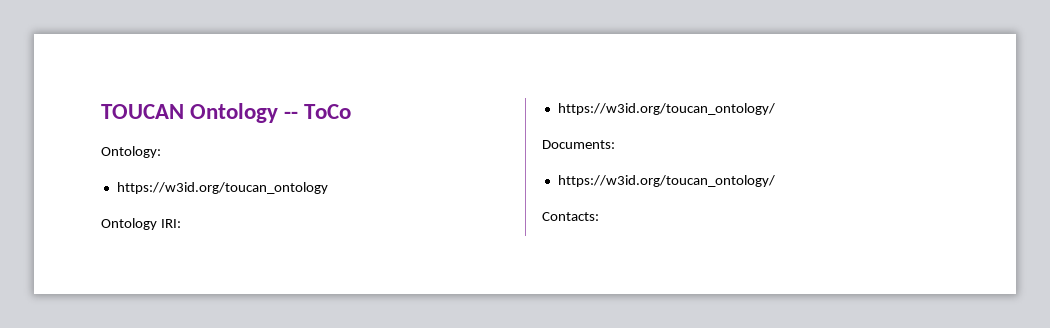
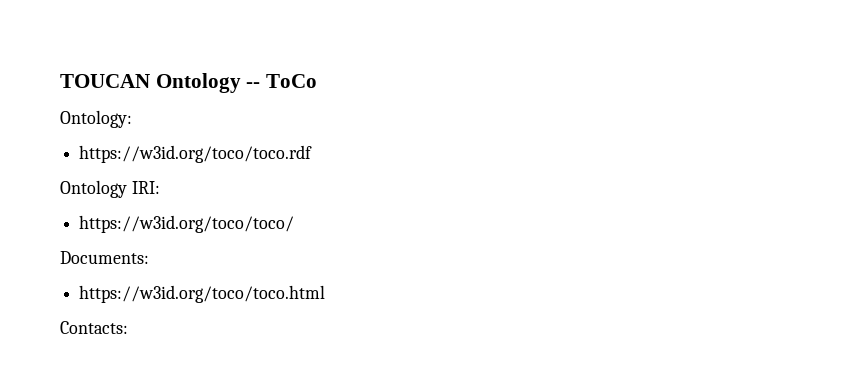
- https://w3id.org/toucan_ontology
+ https://w3id.org/toco/toco.rdf
  Ontology IRI:
- https://w3id.org/toucan_ontology/
+ https://w3id.org/toco/toco/
  Documents:
- https://w3id.org/toucan_ontology/
+ https://w3id.org/toco/toco.html

